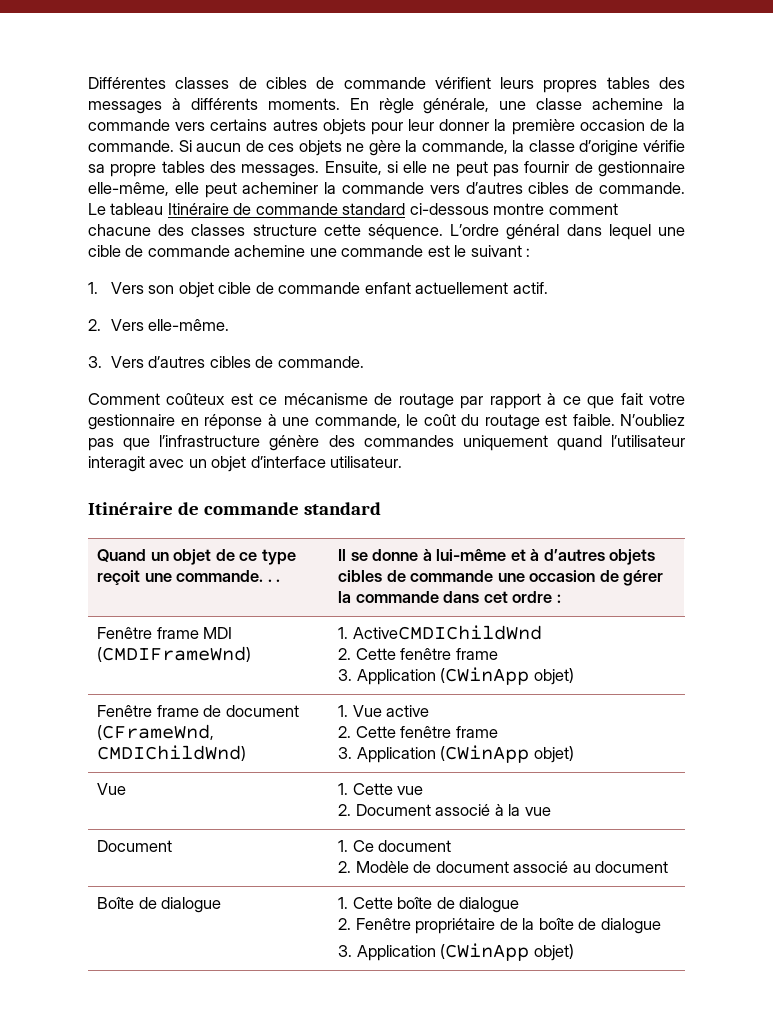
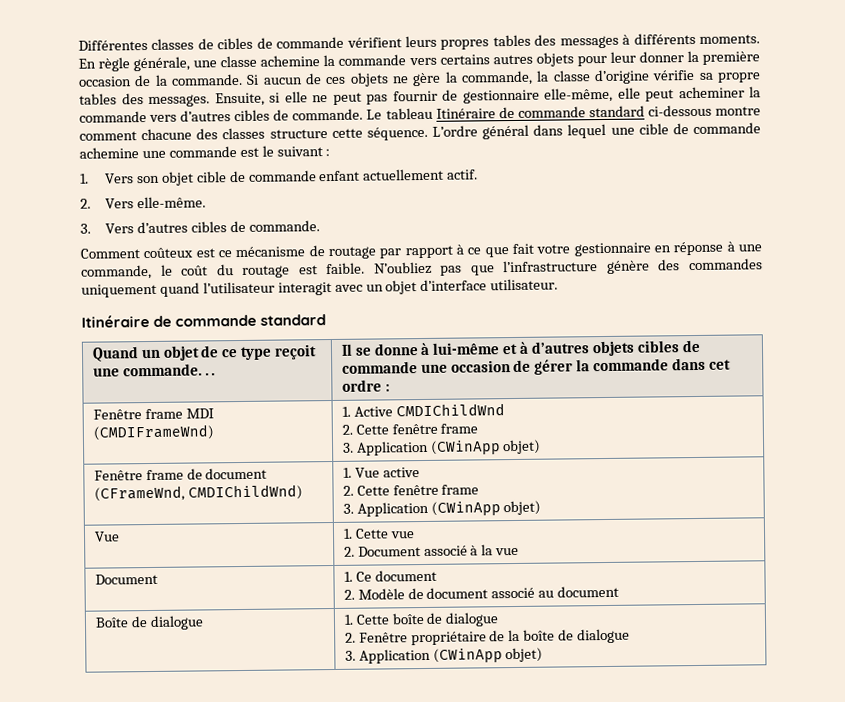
- Fenêtre frame MDI (CMDIFrameWnd) | 1. ActiveCMDIChildWnd
+ Fenêtre frame MDI (CMDIFrameWnd) | 1. Active CMDIChildWnd

